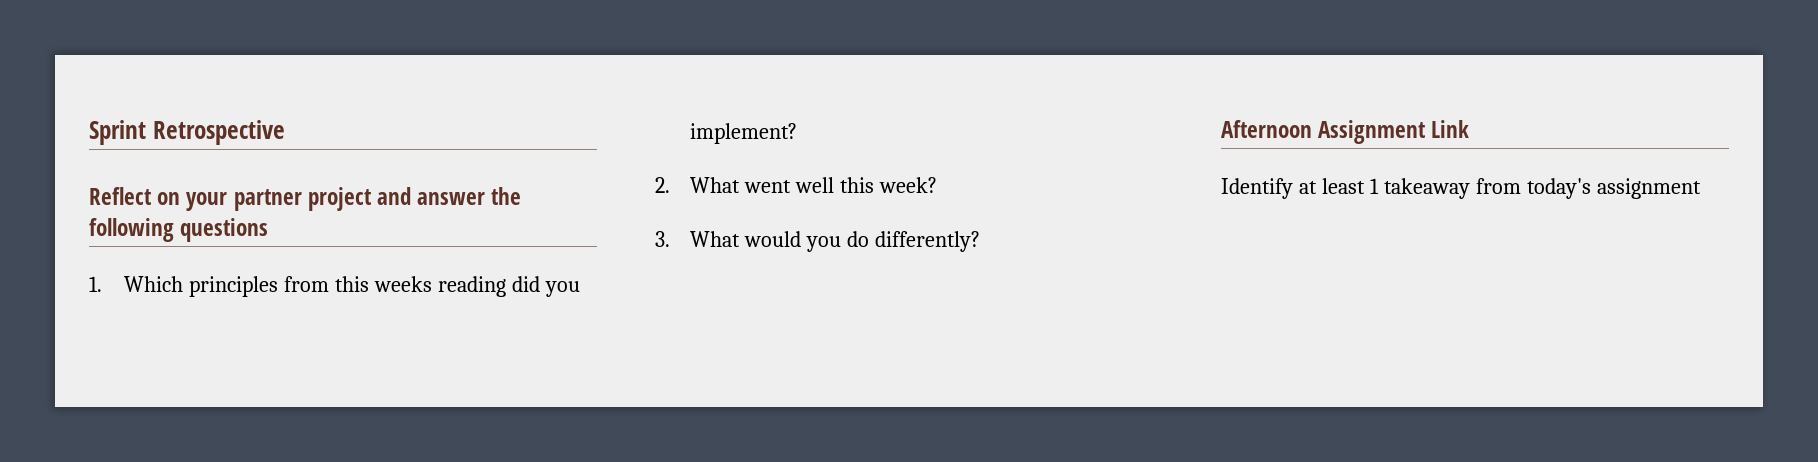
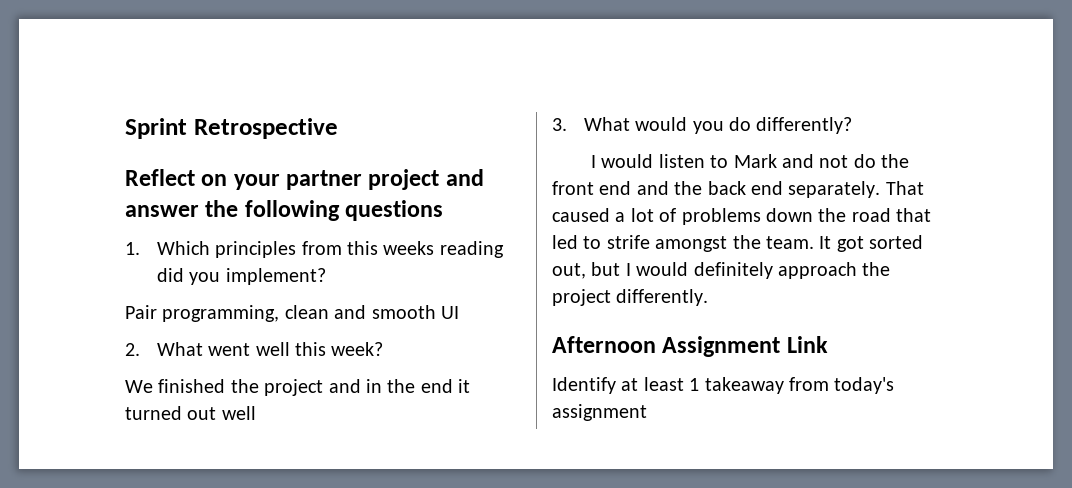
+ Pair programming, clean and smooth UI
+ We finished the project and in the end it turned out well
+ I would listen to Mark and not do the front end and the back end separately. That caused a lot of problems down the road that led to strife amongst the team. It got sorted out, but I would definitely approach the project differently.

